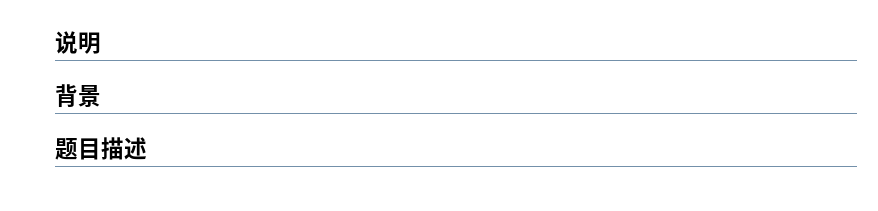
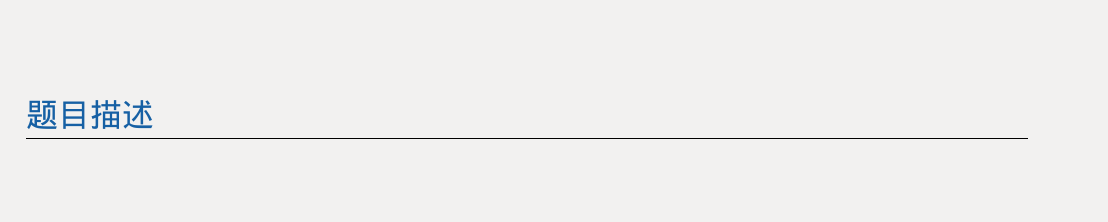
- 说明
- 背景

